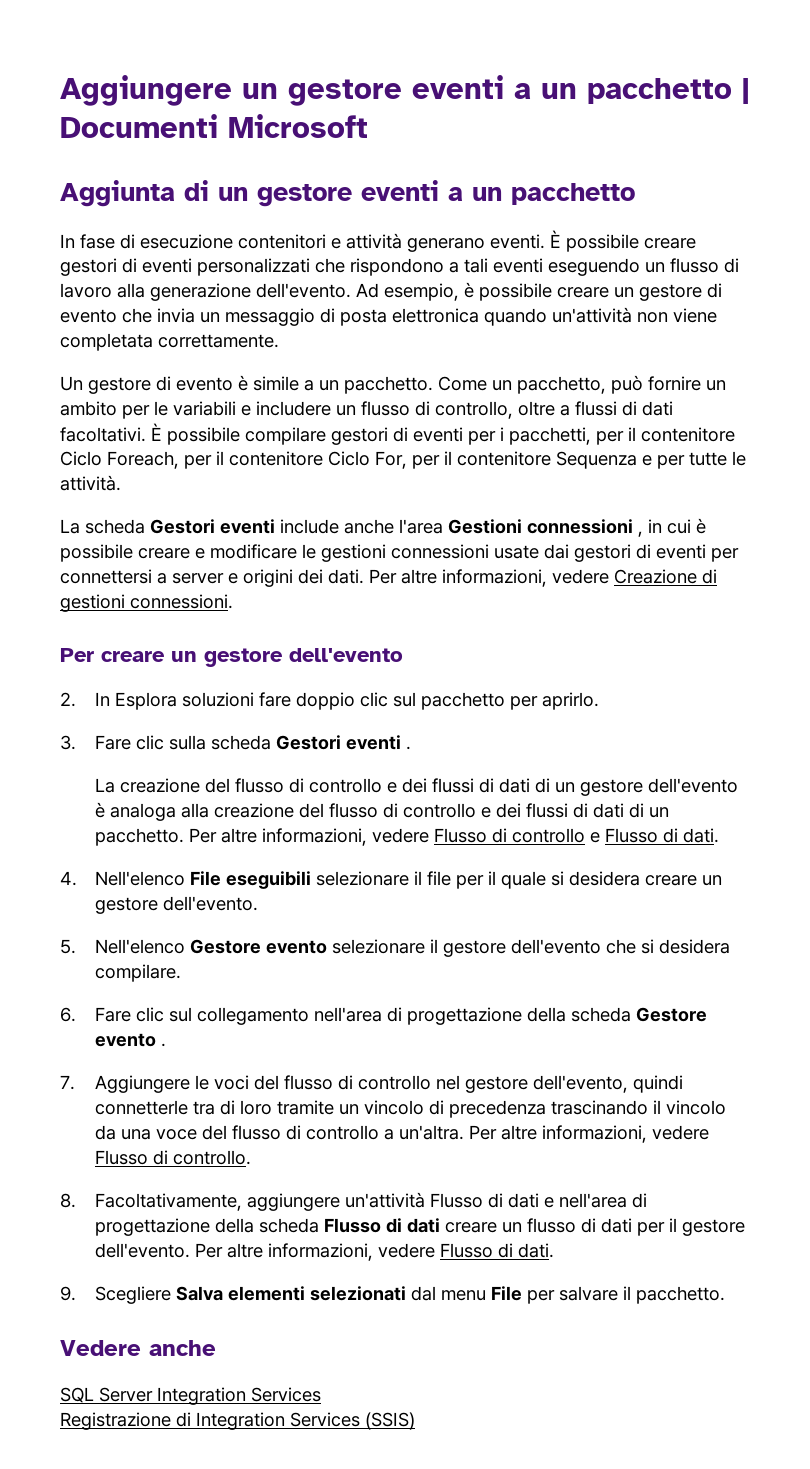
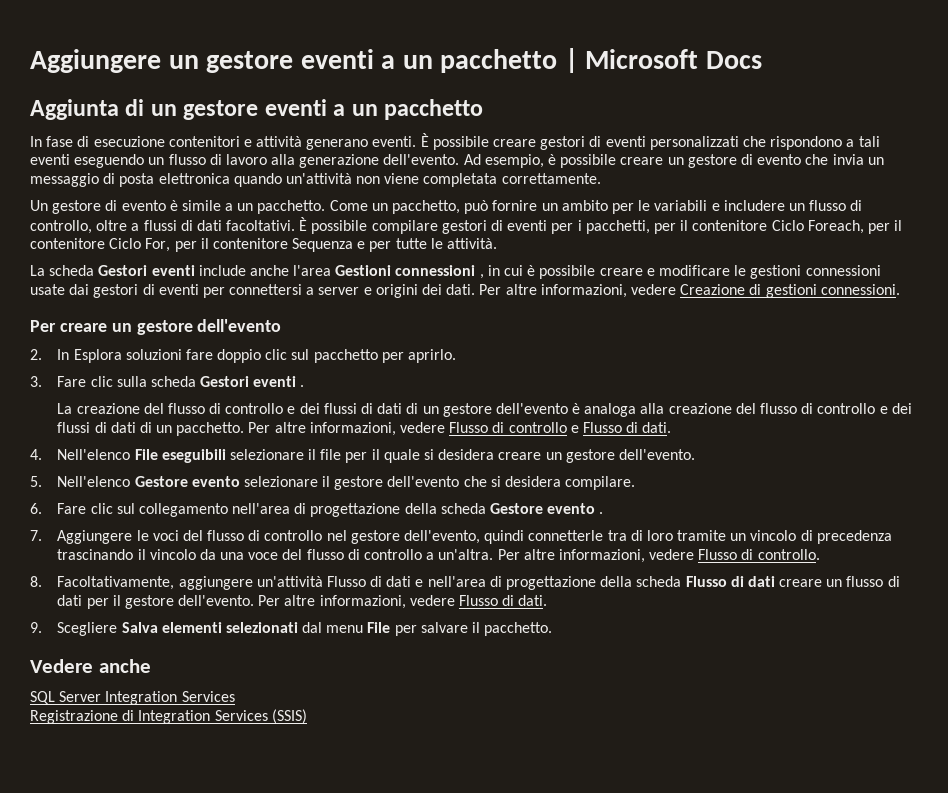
- Aggiungere un gestore eventi a un pacchetto | Documenti Microsoft
+ Aggiungere un gestore eventi a un pacchetto | Microsoft Docs

